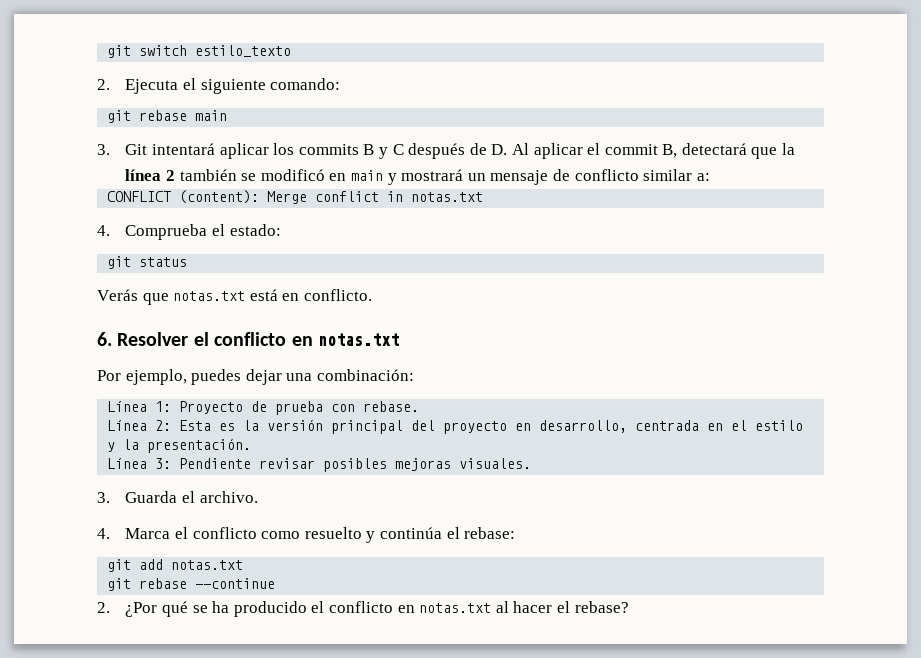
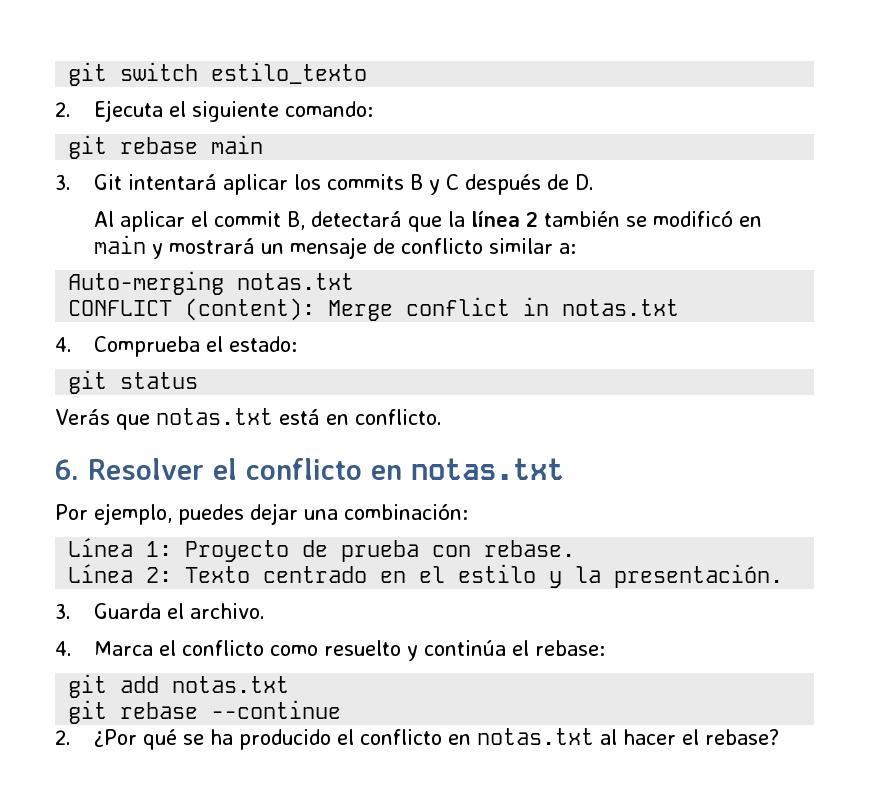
- 3. Git intentará aplicar los commits B y C después de D. Al aplicar el commit B, detectará que la línea 2 también se modificó en main y mostrará un mensaje de conflicto similar a:
+ 3. Git intentará aplicar los commits B y C después de D.
+ Al aplicar el commit B, detectará que la línea 2 también se modificó en main y mostrará un mensaje de conflicto similar a:
+ Auto-merging notas.txt
- Línea 2: Esta es la versión principal del proyecto en desarrollo, centrada en el estilo y la presentación.
+ Línea 2: Texto centrado en el estilo y la presentación.
- Línea 3: Pendiente revisar posibles mejoras visuales.

